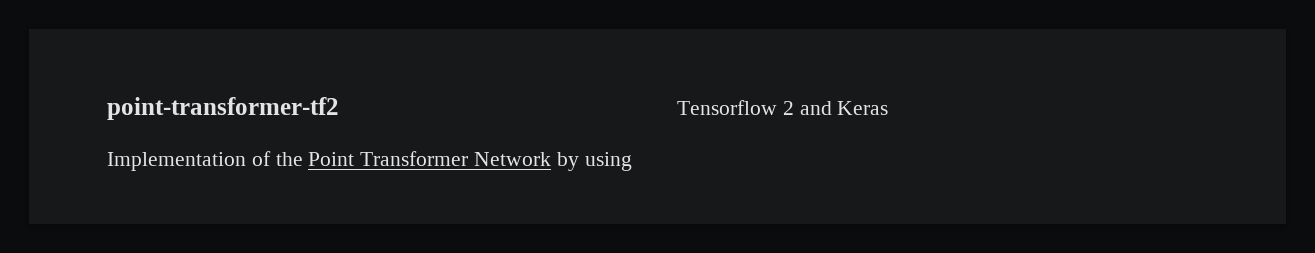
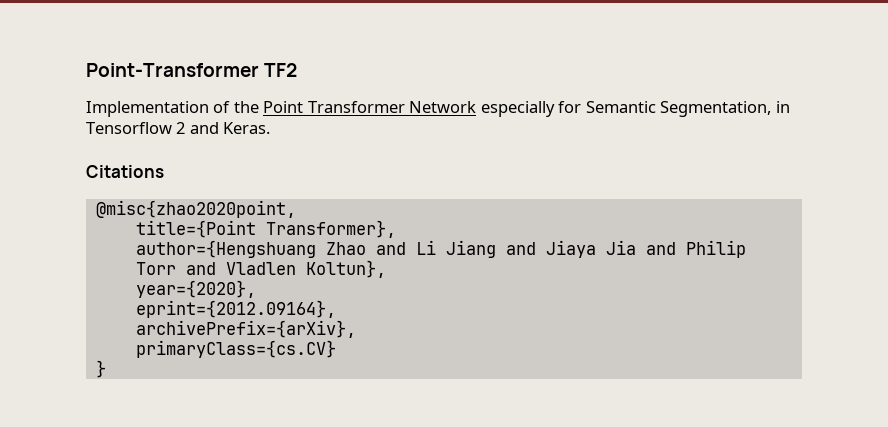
- point-transformer-tf2
+ Point-Transformer TF2
- Implementation of the Point Transformer Network by using Tensorflow 2 and Keras
+ Implementation of the Point Transformer Network especially for Semantic Segmentation, in Tensorflow 2 and Keras.
+ Citations
+ @misc{zhao2020point,
+ title={Point Transformer},
+ author={Hengshuang Zhao and Li Jiang and Jiaya Jia and Philip Torr and Vladlen Koltun},
+ year={2020},
+ eprint={2012.09164},
+ archivePrefix={arXiv},
+ primaryClass={cs.CV}
+ }

